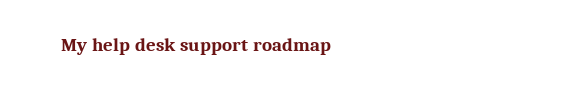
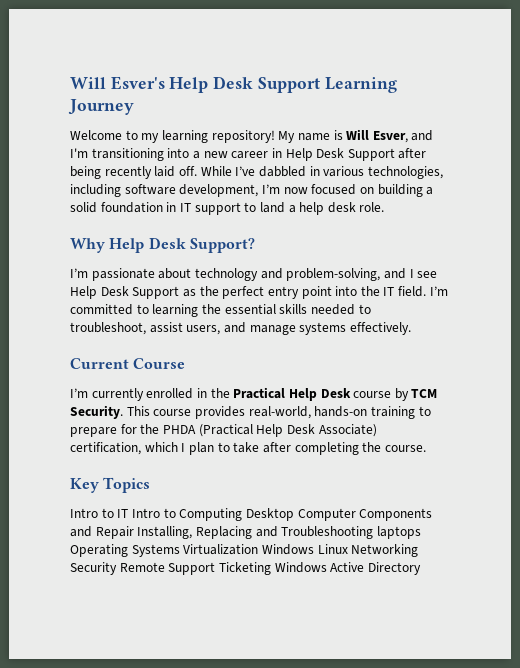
- My help desk support roadmap
+ Will Esver's Help Desk Support Learning Journey
+ Welcome to my learning repository! My name is Will Esver, and I'm transitioning into a new career in Help Desk Support after being recently laid off. While I’ve dabbled in various technologies, including software development, I’m now focused on building a solid foundation in IT support to land a help desk role.
+ Why Help Desk Support?
+ I’m passionate about technology and problem-solving, and I see Help Desk Support as the perfect entry point into the IT field. I’m committed to learning the essential skills needed to troubleshoot, assist users, and manage systems effectively.
+ Current Course
+ I’m currently enrolled in the Practical Help Desk course by TCM Security. This course provides real-world, hands-on training to prepare for the PHDA (Practical Help Desk Associate) certification, which I plan to take after completing the course.
+ Key Topics
+ Intro to IT Intro to Computing Desktop Computer Components and Repair Installing, Replacing and Troubleshooting laptops Operating Systems Virtualization Windows Linux Networking Security Remote Support Ticketing Windows Active Directory

